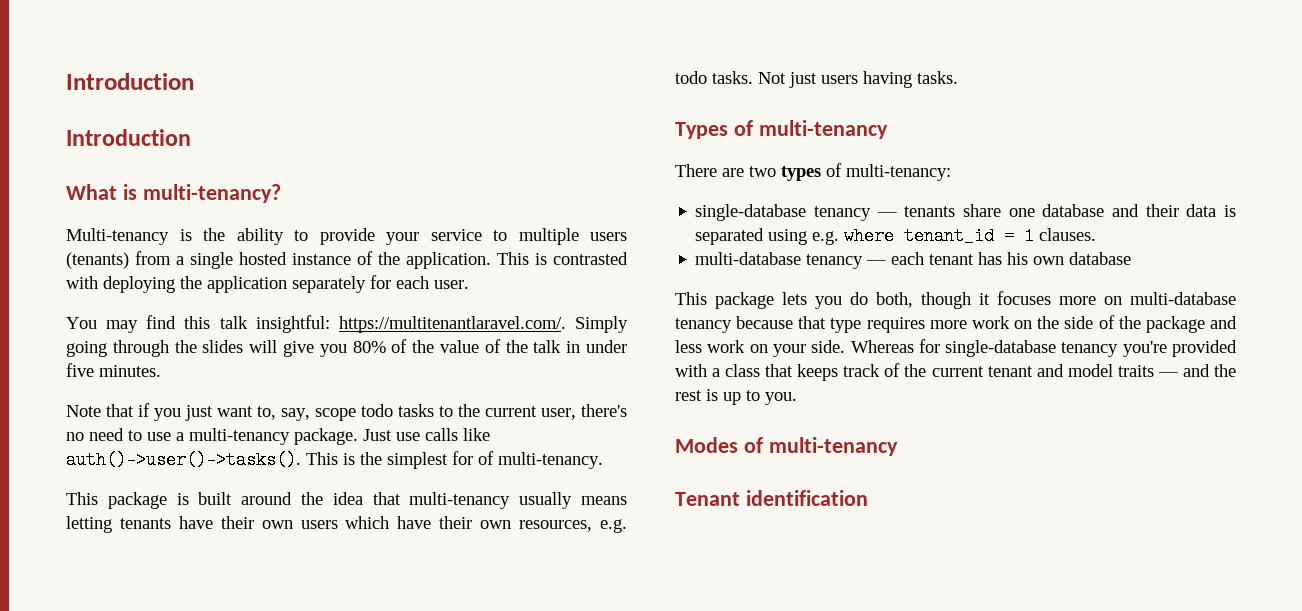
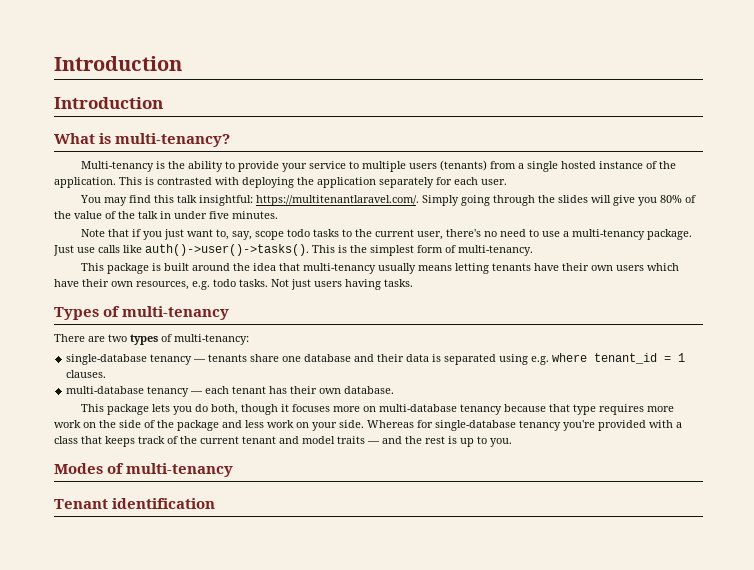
- This is the simplest for of multi-tenancy.
+ This is the simplest form of multi-tenancy.
- multi-database tenancy — each tenant has his own database
+ multi-database tenancy — each tenant has their own database.

